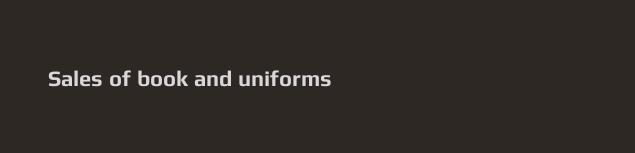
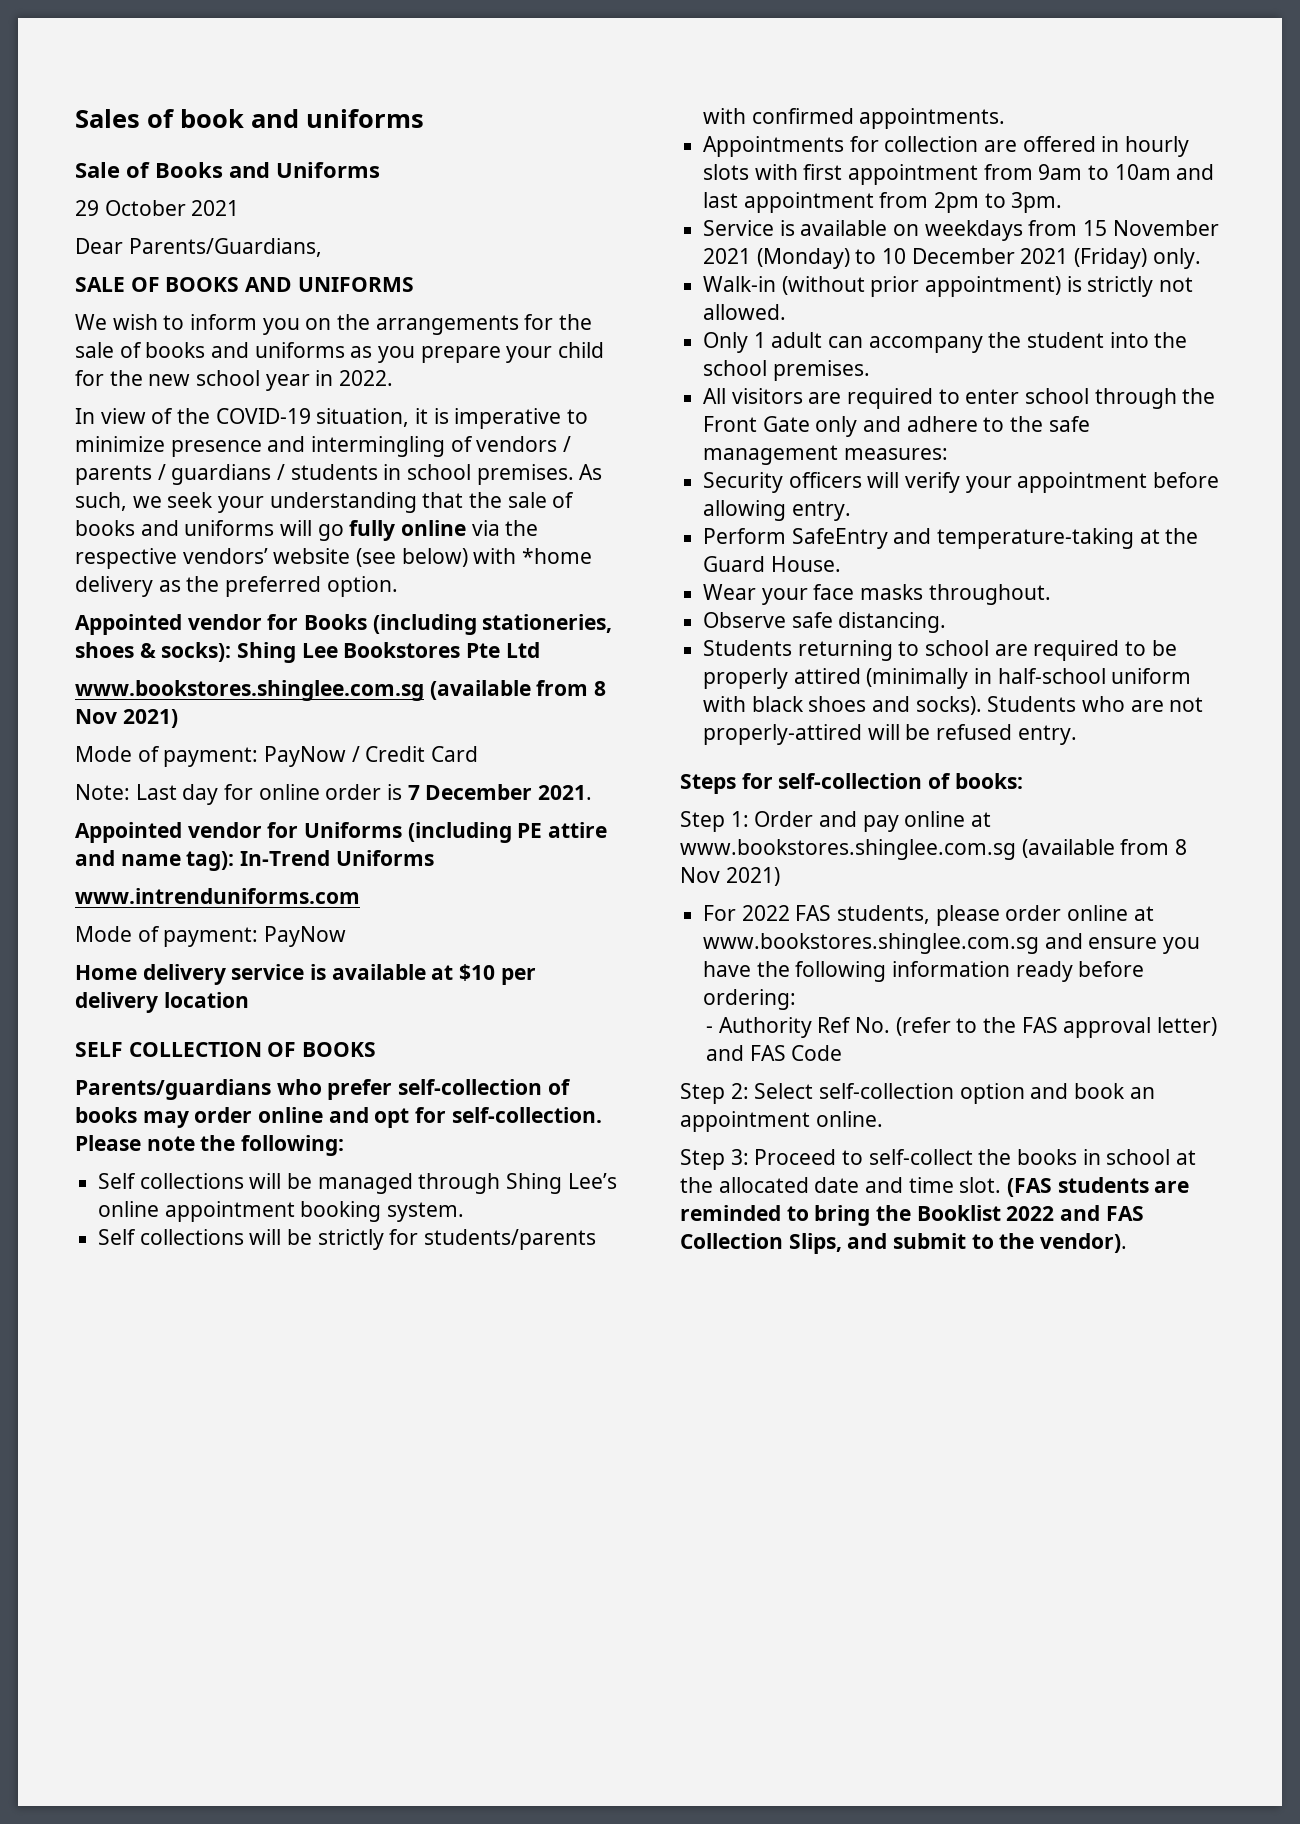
+ Sale of Books and Uniforms
+ 29 October 2021
+ Dear Parents/Guardians,
+ SALE OF BOOKS AND UNIFORMS
+ We wish to inform you on the arrangements for the sale of books and uniforms as you prepare your child for the new school year in 2022.
+ In view of the COVID-19 situation, it is imperative to minimize presence and intermingling of vendors / parents / guardians / students in school premises. As such, we seek your understanding that the sale of books and uniforms will go fully online via the respective vendors’ website (see below) with *home delivery as the preferred option.
+ Appointed vendor for Books (including stationeries, shoes & socks): Shing Lee Bookstores Pte Ltd
+ www.bookstores.shinglee.com.sg (available from 8 Nov 2021)
+ Mode of payment: PayNow / Credit Card
+ Note: Last day for online order is 7 December 2021.
+ Appointed vendor for Uniforms (including PE attire and name tag): In-Trend Uniforms
+ www.intrenduniforms.com
+ Mode of payment: PayNow
+ Home delivery service is available at $10 per delivery location
+ SELF COLLECTION OF BOOKS
+ Parents/guardians who prefer self-collection of books may order online and opt for self-collection. Please note the following:
+ Self collections will be managed through Shing Lee’s online appointment booking system.
+ Self collections will be strictly for students/parents with confirmed appointments.
+ Appointments for collection are offered in hourly slots with first appointment from 9am to 10am and last appointment from 2pm to 3pm.
+ Service is available on weekdays from 15 November 2021 (Monday) to 10 December 2021 (Friday) only.
+ Walk-in (without prior appointment) is strictly not allowed.
+ Only 1 adult can accompany the student into the school premises.
+ All visitors are required to enter school through the Front Gate only and adhere to the safe management measures:
+ Security officers will verify your appointment before allowing entry.
+ Perform SafeEntry and temperature-taking at the Guard House.
+ Wear your face masks throughout.
+ Observe safe distancing.
+ Students returning to school are required to be properly attired (minimally in half-school uniform with black shoes and socks). Students who are not properly-attired will be refused entry.
+ Steps for self-collection of books:
+ Step 1: Order and pay online at www.bookstores.shinglee.com.sg (available from 8 Nov 2021)
+ For 2022 FAS students, please order online at www.bookstores.shinglee.com.sg and ensure you have the following information ready before ordering:
+ - Authority Ref No. (refer to the FAS approval letter) and FAS Code
+ Step 2: Select self-collection option and book an appointment online.
+ Step 3: Proceed to self-collect the books in school at the allocated date and time slot. (FAS students are reminded to bring the Booklist 2022 and FAS Collection Slips, and submit to the vendor).

